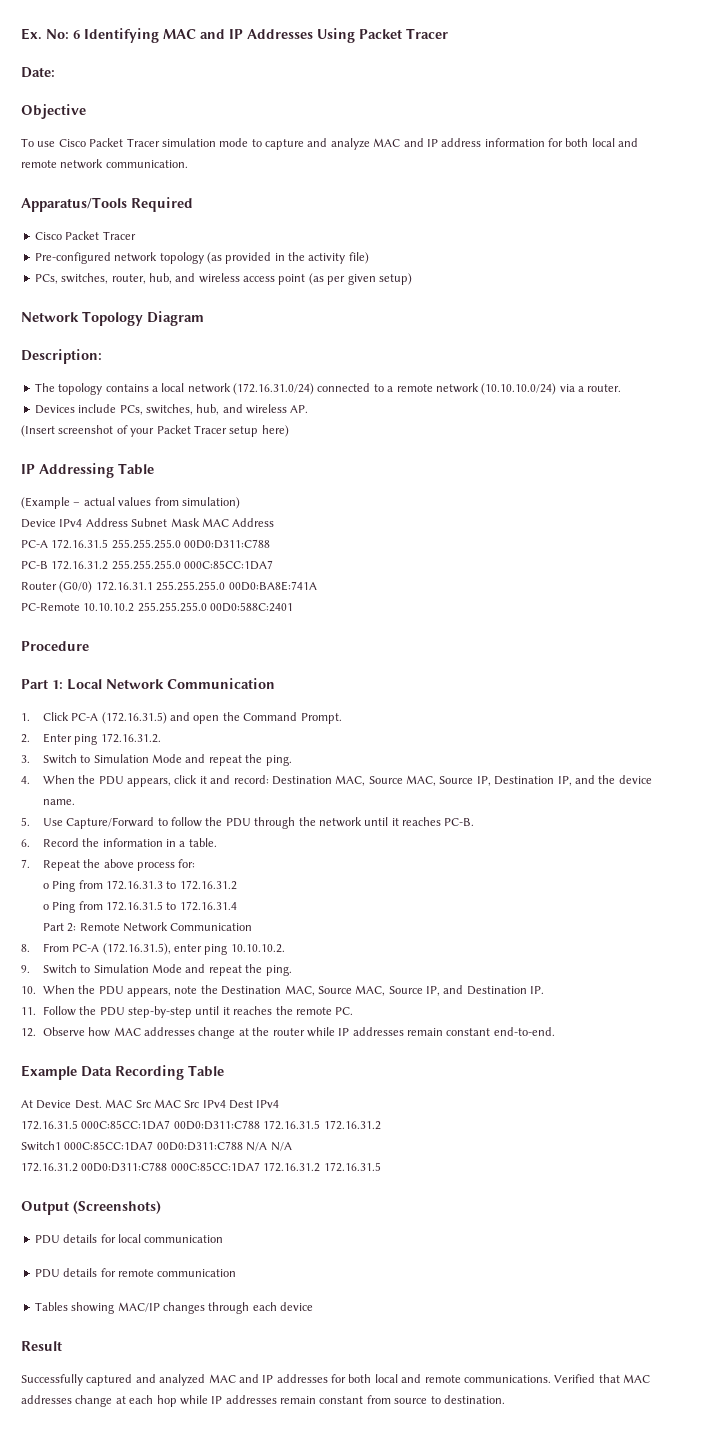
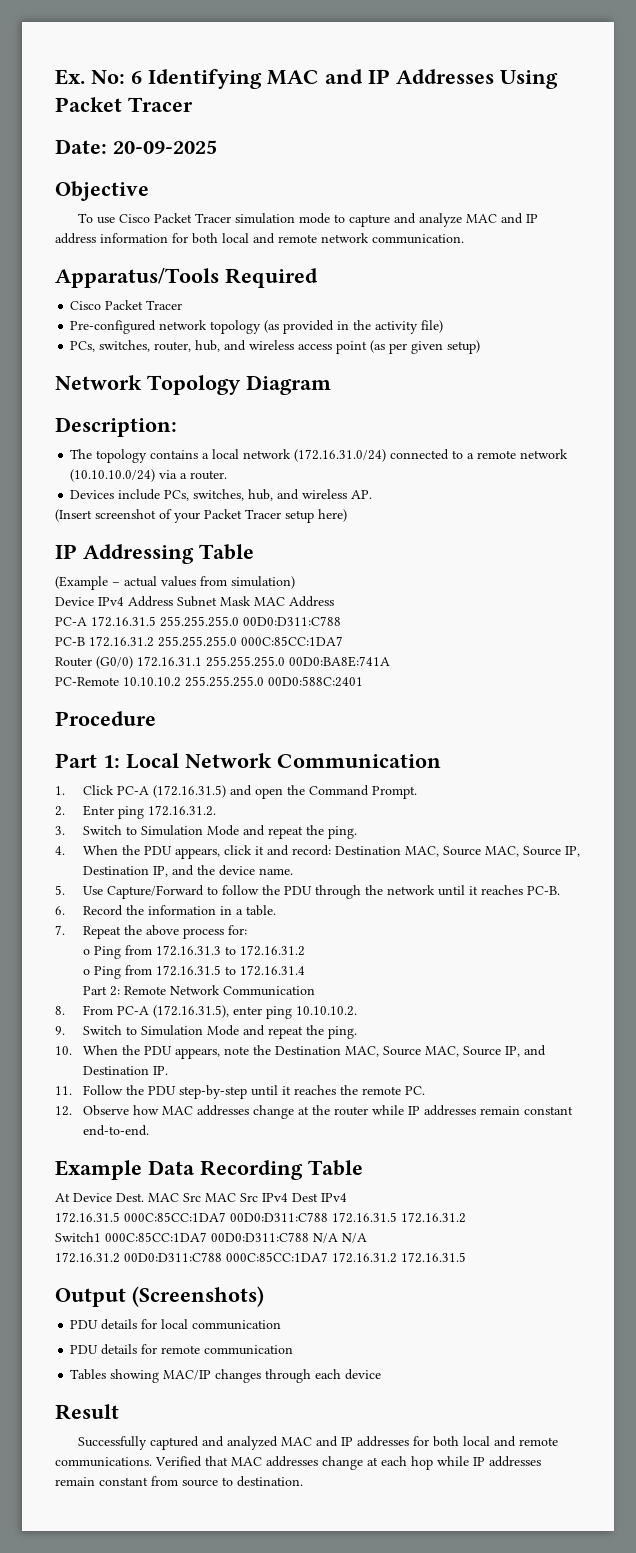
- Date:
+ Date: 20-09-2025

